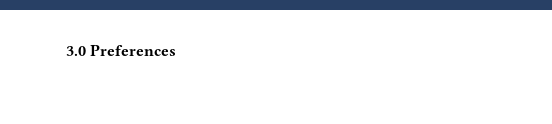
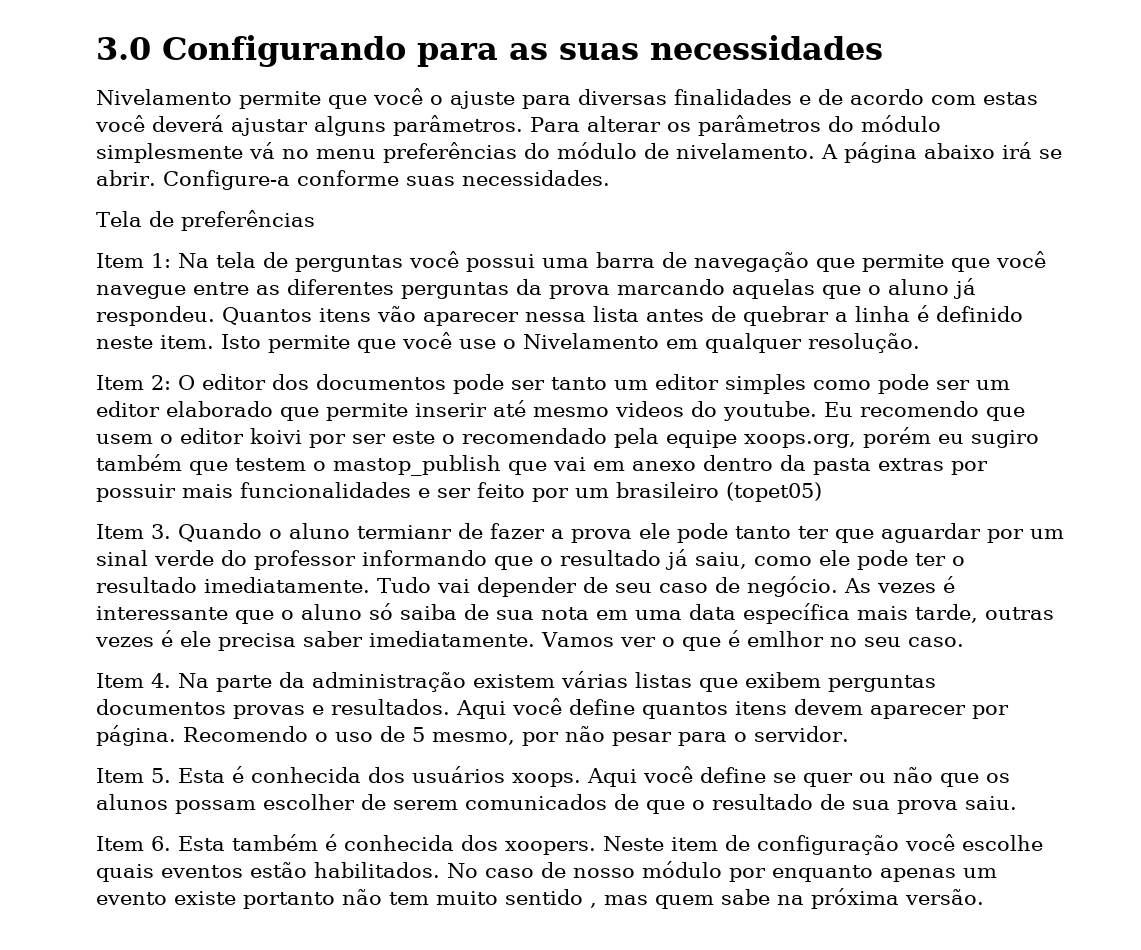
- 3.0 Preferences
+ 3.0 Configurando para as suas necessidades
+ Nivelamento permite que você o ajuste para diversas finalidades e de acordo com estas você deverá ajustar alguns parâmetros. Para alterar os parâmetros do módulo simplesmente vá no menu preferências do módulo de nivelamento. A página abaixo irá se abrir. Configure-a conforme suas necessidades.
+ Tela de preferências
+ Item 1: Na tela de perguntas você possui uma barra de navegação que permite que você navegue entre as diferentes perguntas da prova marcando aquelas que o aluno já respondeu. Quantos itens vão aparecer nessa lista antes de quebrar a linha é definido neste item. Isto permite que você use o Nivelamento em qualquer resolução.
+ Item 2: O editor dos documentos pode ser tanto um editor simples como pode ser um editor elaborado que permite inserir até mesmo videos do youtube. Eu recomendo que usem o editor koivi por ser este o recomendado pela equipe xoops.org, porém eu sugiro também que testem o mastop_publish que vai em anexo dentro da pasta extras por possuir mais funcionalidades e ser feito por um brasileiro (topet05)
+ Item 3. Quando o aluno termianr de fazer a prova ele pode tanto ter que aguardar por um sinal verde do professor informando que o resultado já saiu, como ele pode ter o resultado imediatamente. Tudo vai depender de seu caso de negócio. As vezes é interessante que o aluno só saiba de sua nota em uma data específica mais tarde, outras vezes é ele precisa saber imediatamente. Vamos ver o que é emlhor no seu caso.
+ Item 4. Na parte da administração existem várias listas que exibem perguntas documentos provas e resultados. Aqui você define quantos itens devem aparecer por página. Recomendo o uso de 5 mesmo, por não pesar para o servidor.
+ Item 5. Esta é conhecida dos usuários xoops. Aqui você define se quer ou não que os alunos possam escolher de serem comunicados de que o resultado de sua prova saiu.
+ Item 6. Esta também é conhecida dos xoopers. Neste item de configuração você escolhe quais eventos estão habilitados. No caso de nosso módulo por enquanto apenas um evento existe portanto não tem muito sentido , mas quem sabe na próxima versão.

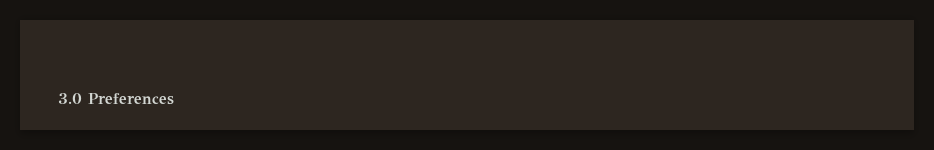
- 3.0 Configurando para as suas necessidades
- Nivelamento permite que você o ajuste para diversas finalidades e de acordo com estas você deverá ajustar alguns parâmetros. Para alterar os parâmetros do módulo simplesmente vá no menu preferências do módulo de nivelamento. A página abaixo irá se abrir. Configure-a conforme suas necessidades.
- Tela de preferências
- Item 1: Na tela de perguntas você possui uma barra de navegação que permite que você navegue entre as diferentes perguntas da prova marcando aquelas que o aluno já respondeu. Quantos itens vão aparecer nessa lista antes de quebrar a linha é definido neste item. Isto permite que você use o Nivelamento em qualquer resolução.
- Item 2: O editor dos documentos pode ser tanto um editor simples como pode ser um editor elaborado que permite inserir até mesmo videos do youtube. Eu recomendo que usem o editor koivi por ser este o recomendado pela equipe xoops.org, porém eu sugiro também que testem o mastop_publish que vai em anexo dentro da pasta extras por possuir mais funcionalidades e ser feito por um brasileiro (topet05)
- Item 3. Quando o aluno termianr de fazer a prova ele pode tanto ter que aguardar por um sinal verde do professor informando que o resultado já saiu, como ele pode ter o resultado imediatamente. Tudo vai depender de seu caso de negócio. As vezes é interessante que o aluno só saiba de sua nota em uma data específica mais tarde, outras vezes é ele precisa saber imediatamente. Vamos ver o que é emlhor no seu caso.
- Item 4. Na parte da administração existem várias listas que exibem perguntas documentos provas e resultados. Aqui você define quantos itens devem aparecer por página. Recomendo o uso de 5 mesmo, por não pesar para o servidor.
- Item 5. Esta é conhecida dos usuários xoops. Aqui você define se quer ou não que os alunos possam escolher de serem comunicados de que o resultado de sua prova saiu.
- Item 6. Esta também é conhecida dos xoopers. Neste item de configuração você escolhe quais eventos estão habilitados. No caso de nosso módulo por enquanto apenas um evento existe portanto não tem muito sentido , mas quem sabe na próxima versão.
+ 3.0 Preferences

